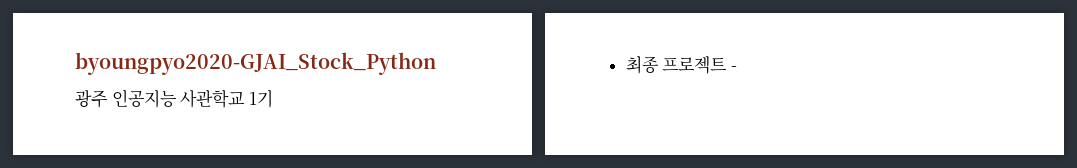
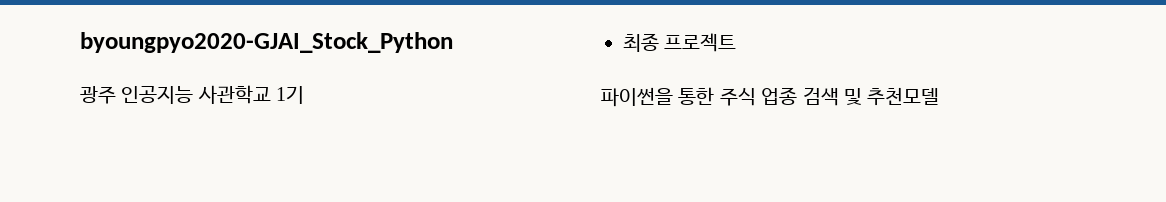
- 최종 프로젝트 -
+ 최종 프로젝트
+ 파이썬을 통한 주식 업종 검색 및 추천모델

